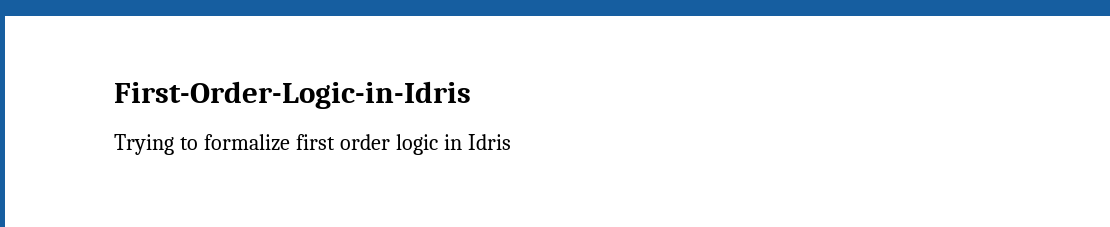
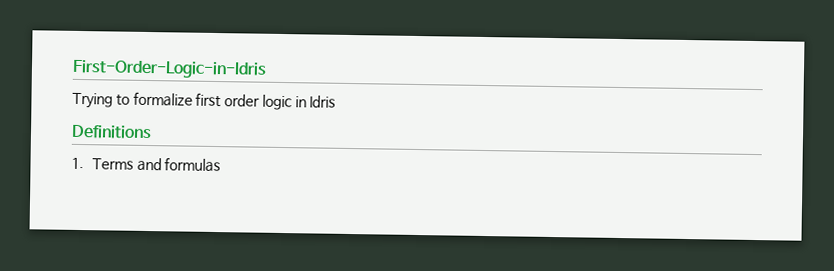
+ Definitions
+ 1. Terms and formulas

